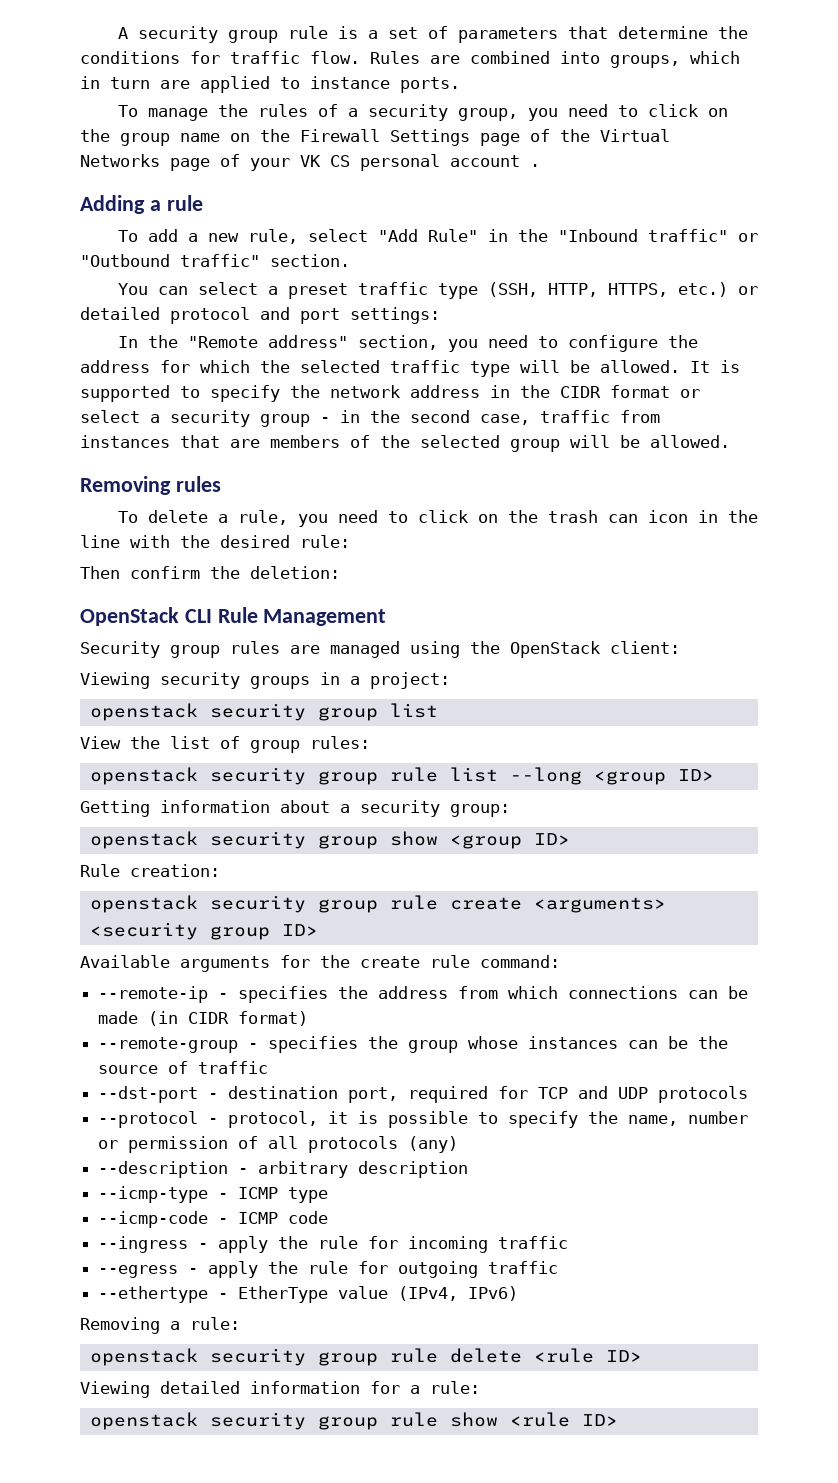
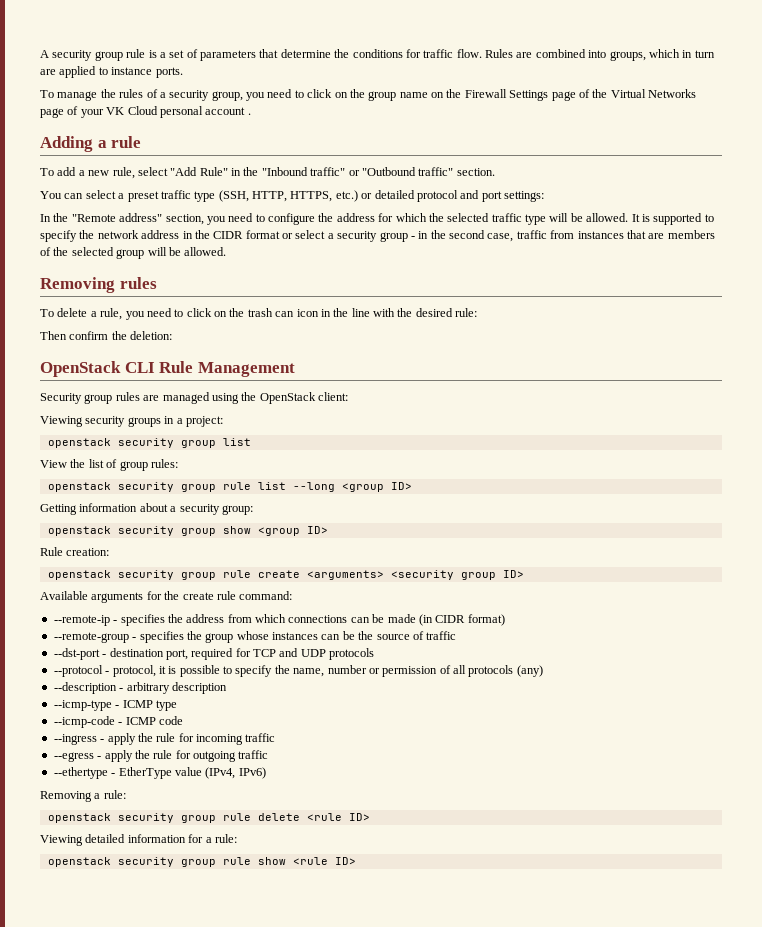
- To manage the rules of a security group, you need to click on the group name on the Firewall Settings page of the Virtual Networks page of your VK CS personal account .
+ To manage the rules of a security group, you need to click on the group name on the Firewall Settings page of the Virtual Networks page of your VK Cloud personal account .

